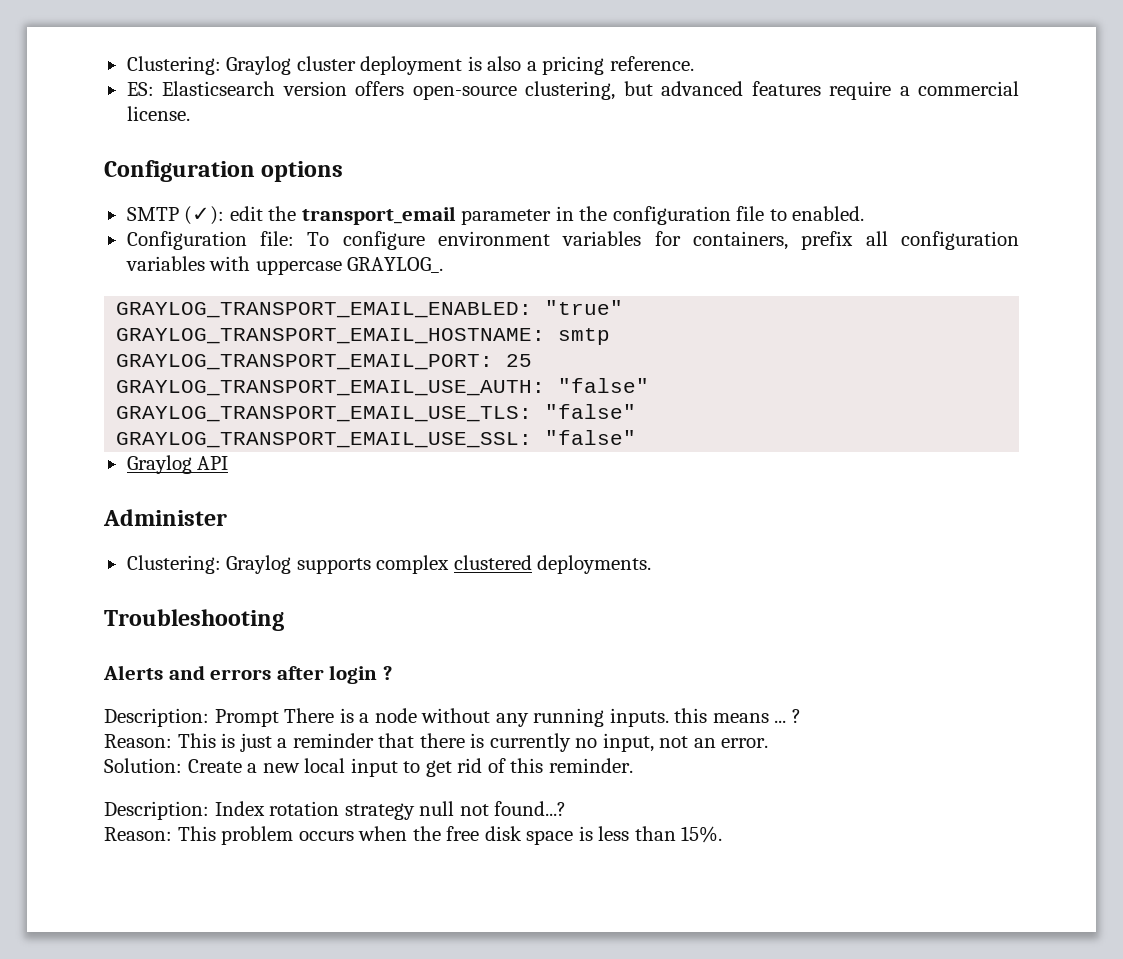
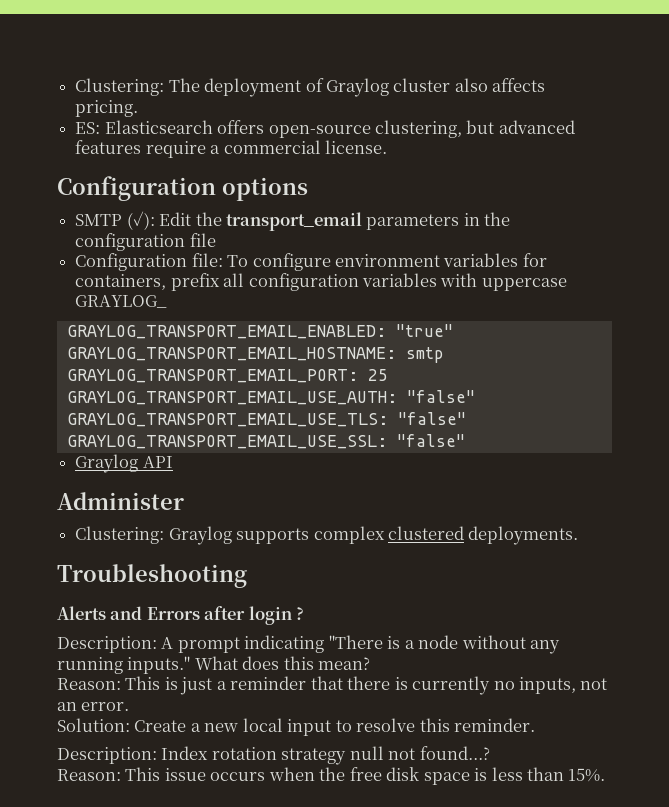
- Clustering: Graylog cluster deployment is also a pricing reference.
+ Clustering: The deployment of Graylog cluster also affects pricing.
- ES: Elasticsearch version offers open-source clustering, but advanced features require a commercial license.
+ ES: Elasticsearch offers open-source clustering, but advanced features require a commercial license.
- SMTP (✓): edit the transport_email parameter in the configuration file to enabled.
+ SMTP (✓): Edit the transport_email parameters in the configuration file
- Configuration file: To configure environment variables for containers, prefix all configuration variables with uppercase GRAYLOG_.
+ Configuration file: To configure environment variables for containers, prefix all configuration variables with uppercase GRAYLOG_
- Alerts and errors after login ?
+ Alerts and Errors after login ?
- Description: Prompt There is a node without any running inputs. this means ... ?
+ Description: A prompt indicating "There is a node without any running inputs." What does this mean?
- Reason: This is just a reminder that there is currently no input, not an error.
+ Reason: This is just a reminder that there is currently no inputs, not an error.
- Solution: Create a new local input to get rid of this reminder.
+ Solution: Create a new local input to resolve this reminder.
- Reason: This problem occurs when the free disk space is less than 15%.
+ Reason: This issue occurs when the free disk space is less than 15%.

